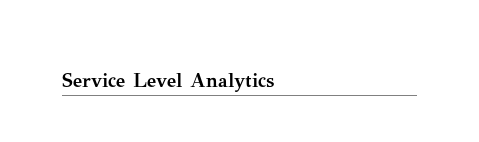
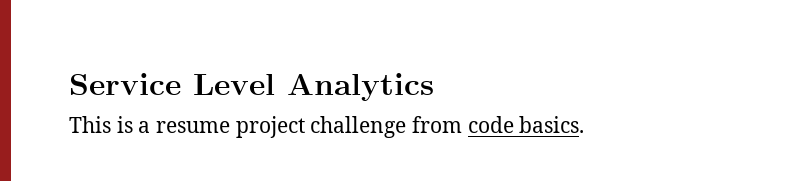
+ This is a resume project challenge from code basics.

